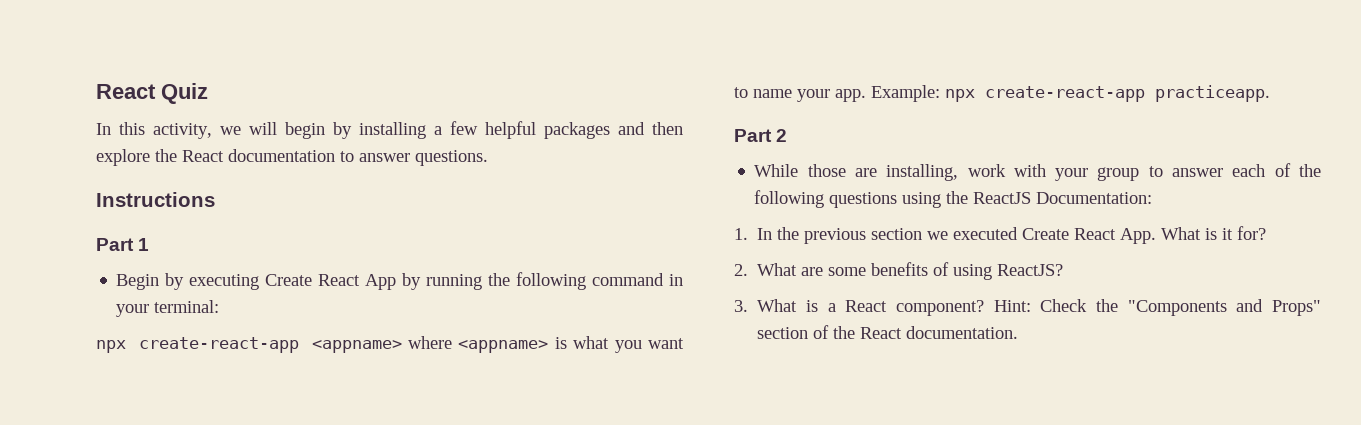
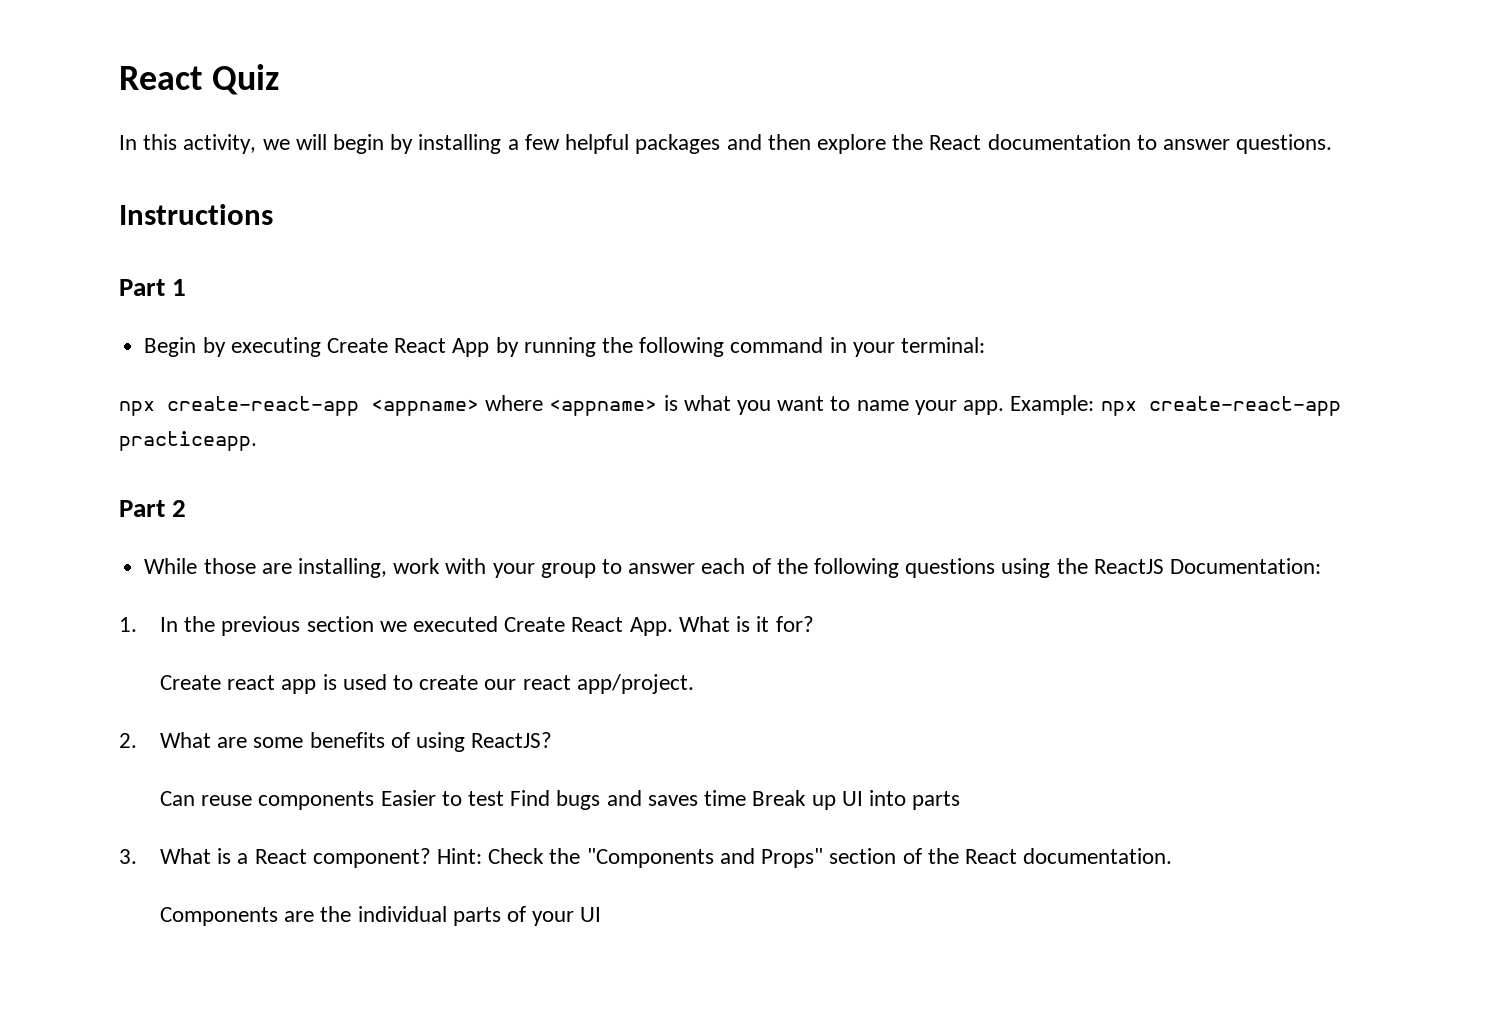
+ Create react app is used to create our react app/project.
+ Can reuse components Easier to test Find bugs and saves time Break up UI into parts
+ Components are the individual parts of your UI

